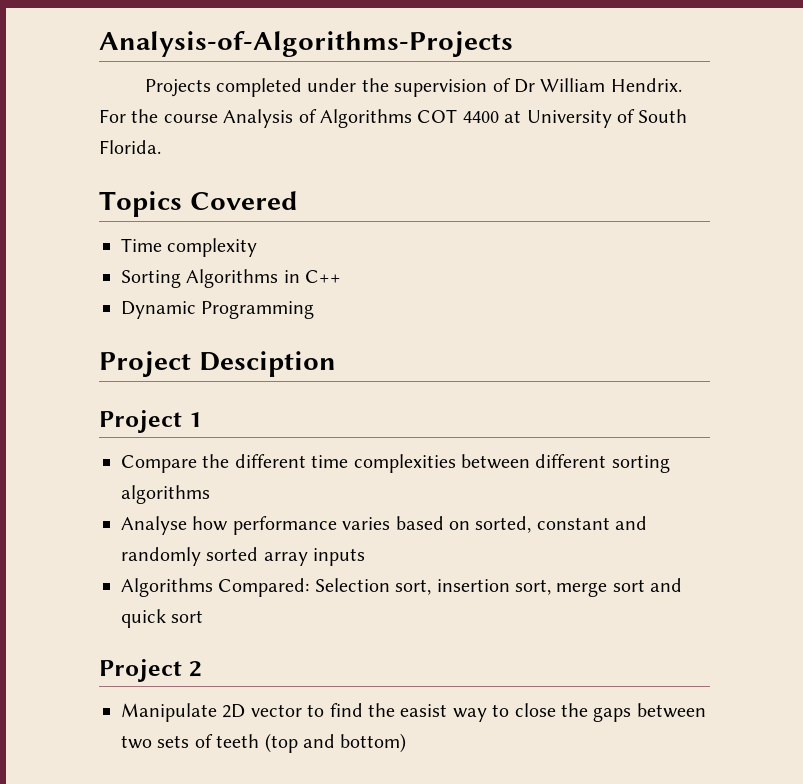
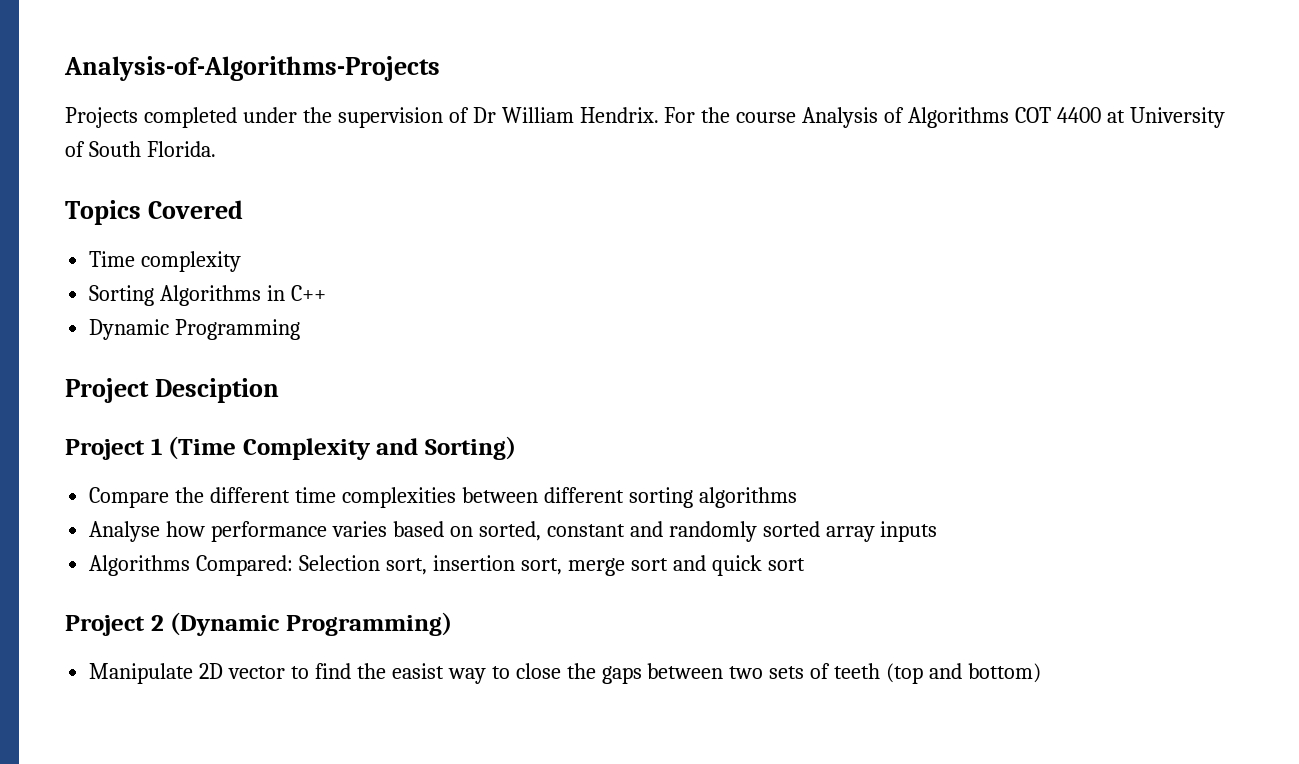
- Project 1
+ Project 1 (Time Complexity and Sorting)
- Project 2
+ Project 2 (Dynamic Programming)

